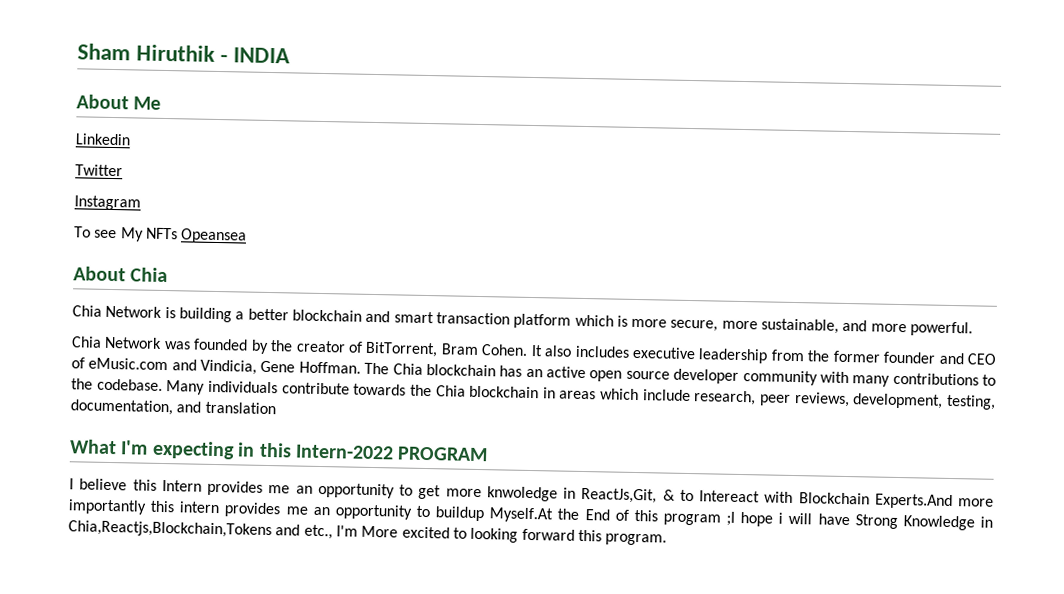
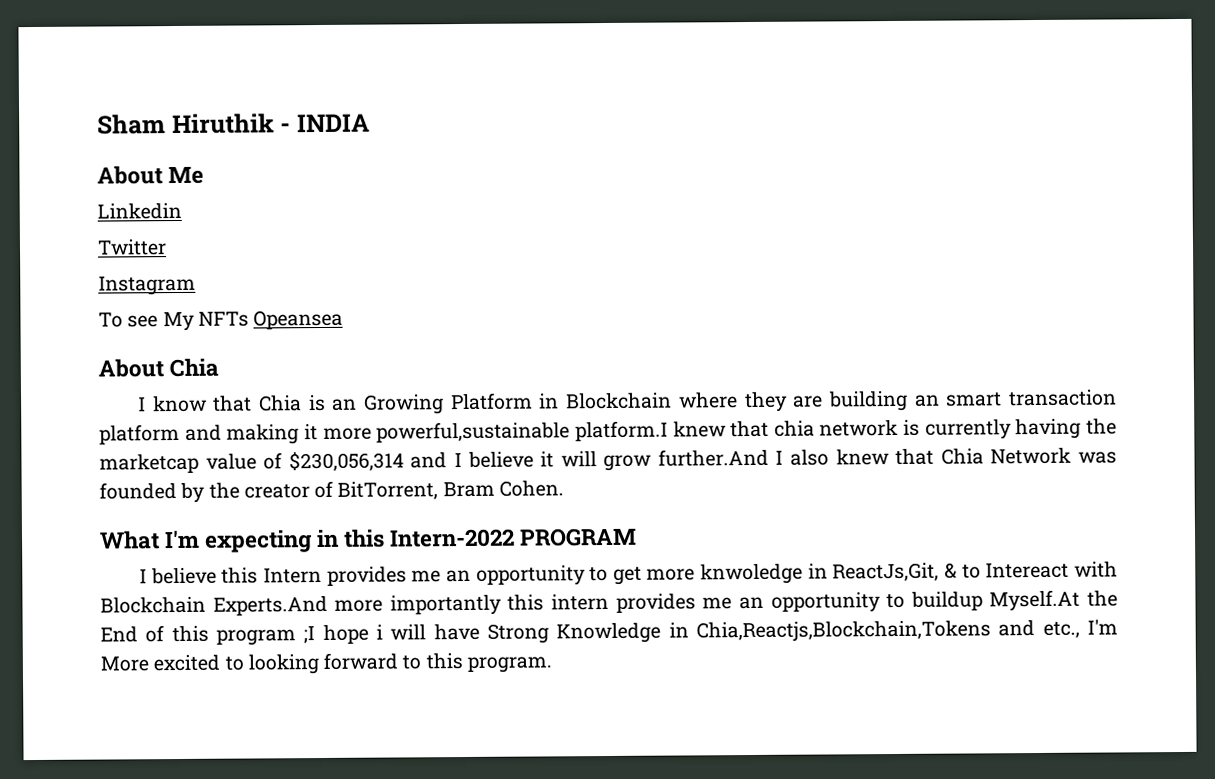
- Chia Network is building a better blockchain and smart transaction platform which is more secure, more sustainable, and more powerful.
- Chia Network was founded by the creator of BitTorrent, Bram Cohen. It also includes executive leadership from the former founder and CEO of eMusic.com and Vindicia, Gene Hoffman. The Chia blockchain has an active open source developer community with many contributions to the codebase. Many individuals contribute towards the Chia blockchain in areas which include research, peer reviews, development, testing, documentation, and translation
+ I know that Chia is an Growing Platform in Blockchain where they are building an smart transaction platform and making it more powerful,sustainable platform.I knew that chia network is currently having the marketcap value of $230,056,314 and I believe it will grow further.And I also knew that Chia Network was founded by the creator of BitTorrent, Bram Cohen.
- I believe this Intern provides me an opportunity to get more knwoledge in ReactJs,Git, & to Intereact with Blockchain Experts.And more importantly this intern provides me an opportunity to buildup Myself.At the End of this program ;I hope i will have Strong Knowledge in Chia,Reactjs,Blockchain,Tokens and etc., I'm More excited to looking forward this program.
+ I believe this Intern provides me an opportunity to get more knwoledge in ReactJs,Git, & to Intereact with Blockchain Experts.And more importantly this intern provides me an opportunity to buildup Myself.At the End of this program ;I hope i will have Strong Knowledge in Chia,Reactjs,Blockchain,Tokens and etc., I'm More excited to looking forward to this program.

